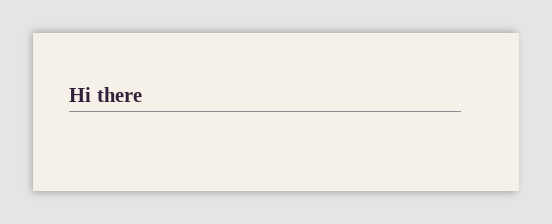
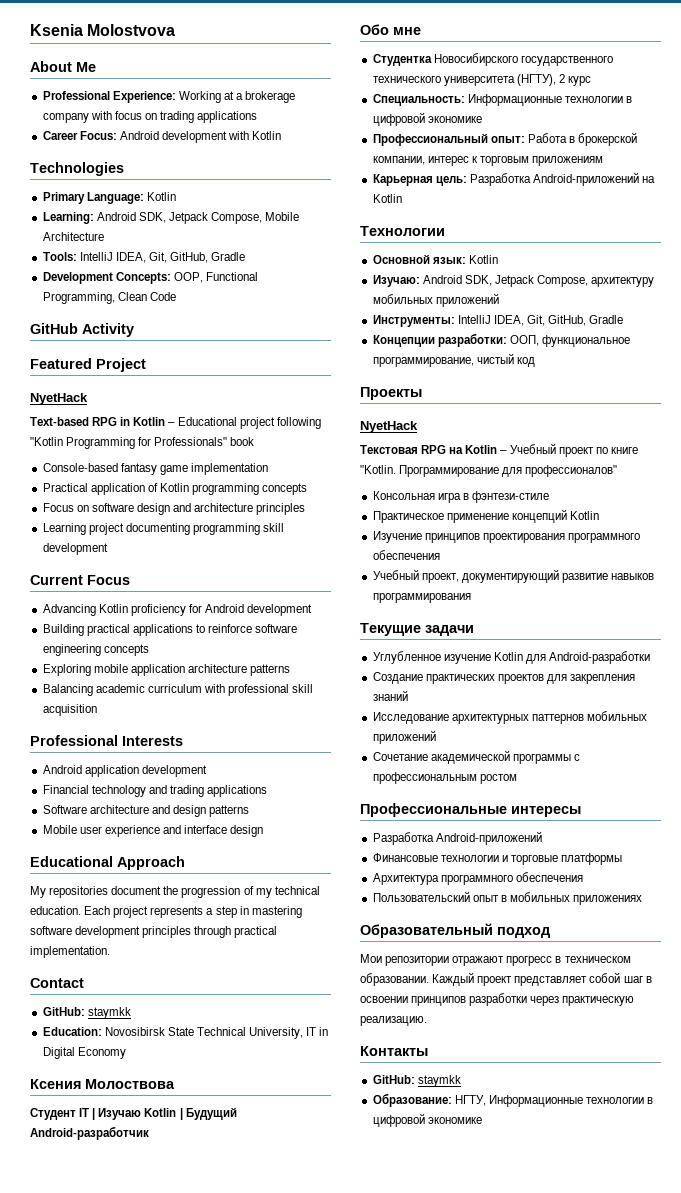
- Hi there
+ Ksenia Molostvova
+ About Me
+ Professional Experience: Working at a brokerage company with focus on trading applications
+ Career Focus: Android development with Kotlin
+ Technologies
+ Primary Language: Kotlin
+ Learning: Android SDK, Jetpack Compose, Mobile Architecture
+ Tools: IntelliJ IDEA, Git, GitHub, Gradle
+ Development Concepts: OOP, Functional Programming, Clean Code
+ GitHub Activity
+ Featured Project
+ NyetHack
+ Text-based RPG in Kotlin – Educational project following "Kotlin Programming for Professionals" book
+ Console-based fantasy game implementation
+ Practical application of Kotlin programming concepts
+ Focus on software design and architecture principles
+ Learning project documenting programming skill development
+ Current Focus
+ Advancing Kotlin proficiency for Android development
+ Building practical applications to reinforce software engineering concepts
+ Exploring mobile application architecture patterns
+ Balancing academic curriculum with professional skill acquisition
+ Professional Interests
+ Android application development
+ Financial technology and trading applications
+ Software architecture and design patterns
+ Mobile user experience and interface design
+ Educational Approach
+ My repositories document the progression of my technical education. Each project represents a step in mastering software development principles through practical implementation.
+ Contact
+ GitHub: staymkk
+ Education: Novosibirsk State Technical University, IT in Digital Economy
+ Ксения Молоствова
+ Студент IT | Изучаю Kotlin | Будущий Android-разработчик
+ Обо мне
+ Студентка Новосибирского государственного технического университета (НГТУ), 2 курс
+ Специальность: Информационные технологии в цифровой экономике
+ Профессиональный опыт: Работа в брокерской компании, интерес к торговым приложениям
+ Карьерная цель: Разработка Android-приложений на Kotlin
+ Технологии
+ Основной язык: Kotlin
+ Изучаю: Android SDK, Jetpack Compose, архитектуру мобильных приложений
+ Инструменты: IntelliJ IDEA, Git, GitHub, Gradle
+ Концепции разработки: ООП, функциональное программирование, чистый код
+ Проекты
+ NyetHack
+ Текстовая RPG на Kotlin – Учебный проект по книге "Kotlin. Программирование для профессионалов"
+ Консольная игра в фэнтези-стиле
+ Практическое применение концепций Kotlin
+ Изучение принципов проектирования программного обеспечения
+ Учебный проект, документирующий развитие навыков программирования
+ Текущие задачи
+ Углубленное изучение Kotlin для Android-разработки
+ Создание практических проектов для закрепления знаний
+ Исследование архитектурных паттернов мобильных приложений
+ Сочетание академической программы с профессиональным ростом
+ Профессиональные интересы
+ Разработка Android-приложений
+ Финансовые технологии и торговые платформы
+ Архитектура программного обеспечения
+ Пользовательский опыт в мобильных приложениях
+ Образовательный подход
+ Мои репозитории отражают прогресс в техническом образовании. Каждый проект представляет собой шаг в освоении принципов разработки через практическую реализацию.
+ Контакты
+ GitHub: staymkk
+ Образование: НГТУ, Информационные технологии в цифровой экономике

